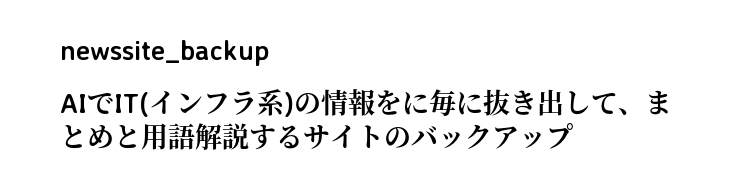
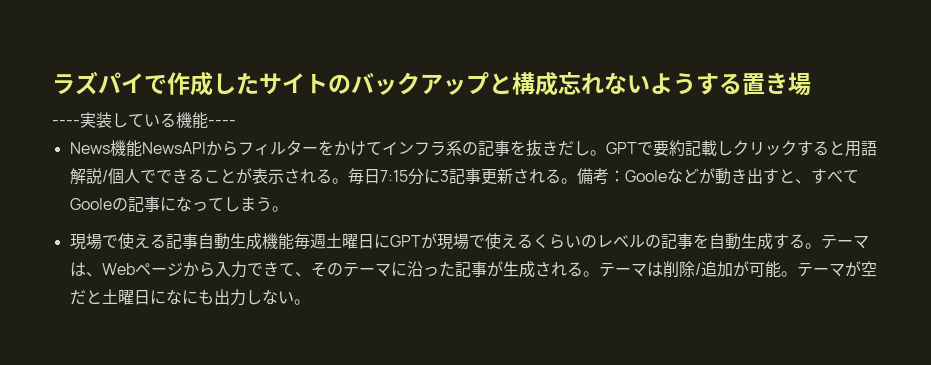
- newssite_backup
- AIでIT(インフラ系)の情報をに毎に抜き出して、まとめと用語解説するサイトのバックアップ
+ ラズパイで作成したサイトのバックアップと構成忘れないようする置き場
+ ----実装している機能----
+ News機能NewsAPIからフィルターをかけてインフラ系の記事を抜きだし。GPTで要約記載しクリックすると用語解説/個人でできることが表示される。毎日7:15分に3記事更新される。備考：Gooleなどが動き出すと、すべてGooleの記事になってしまう。
+ 現場で使える記事自動生成機能毎週土曜日にGPTが現場で使えるくらいのレベルの記事を自動生成する。テーマは、Webページから入力できて、そのテーマに沿った記事が生成される。テーマは削除/追加が可能。テーマが空だと土曜日になにも出力しない。

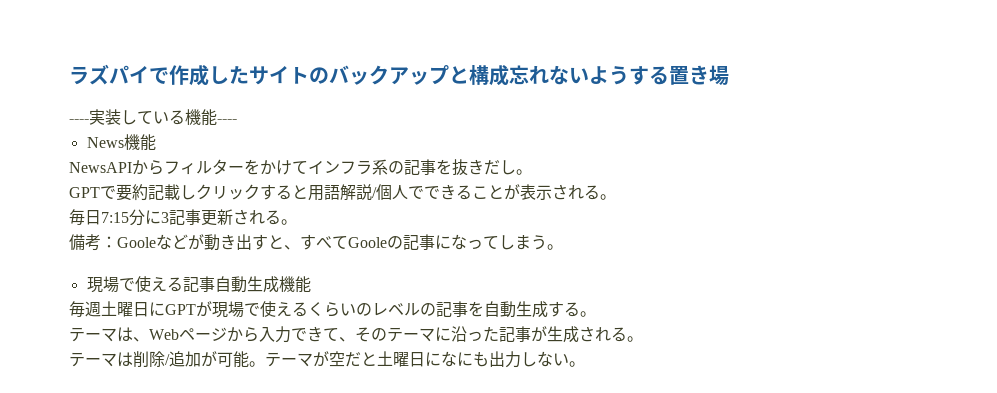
- News機能NewsAPIからフィルターをかけてインフラ系の記事を抜きだし。GPTで要約記載しクリックすると用語解説/個人でできることが表示される。毎日7:15分に3記事更新される。備考：Gooleなどが動き出すと、すべてGooleの記事になってしまう。
+ News機能
+ NewsAPIからフィルターをかけてインフラ系の記事を抜きだし。
+ GPTで要約記載しクリックすると用語解説/個人でできることが表示される。
+ 毎日7:15分に3記事更新される。
+ 備考：Gooleなどが動き出すと、すべてGooleの記事になってしまう。
- 現場で使える記事自動生成機能毎週土曜日にGPTが現場で使えるくらいのレベルの記事を自動生成する。テーマは、Webページから入力できて、そのテーマに沿った記事が生成される。テーマは削除/追加が可能。
+ 現場で使える記事自動生成機能
+ 毎週土曜日にGPTが現場で使えるくらいのレベルの記事を自動生成する。
+ テーマは、Webページから入力できて、そのテーマに沿った記事が生成される。
+ テーマは削除/追加が可能。

